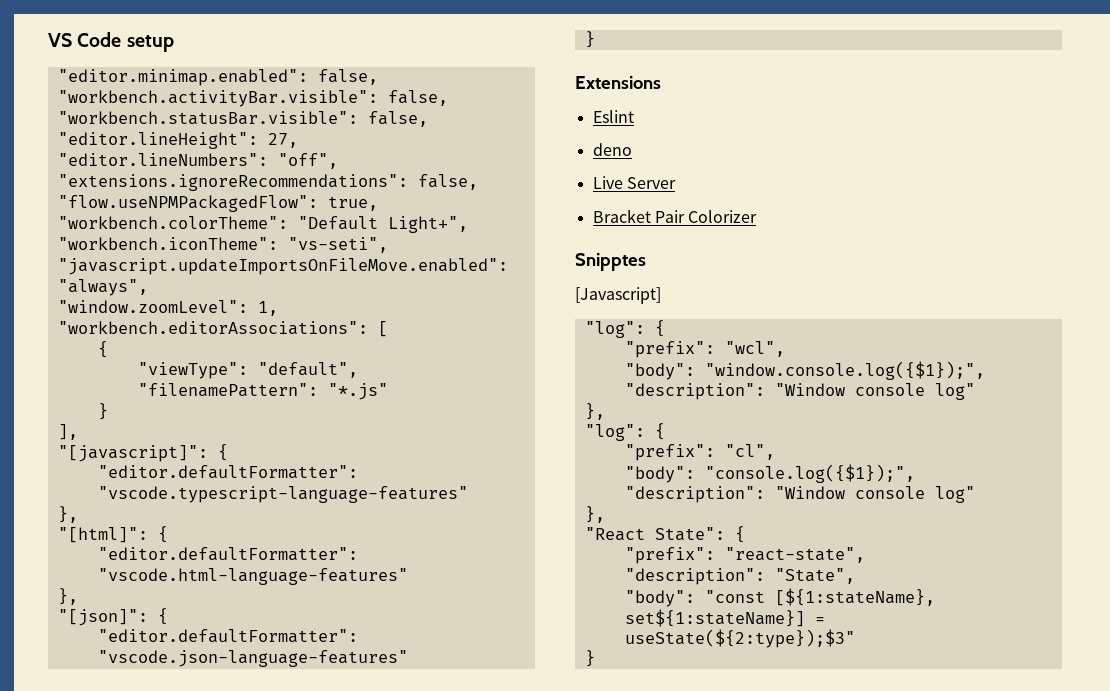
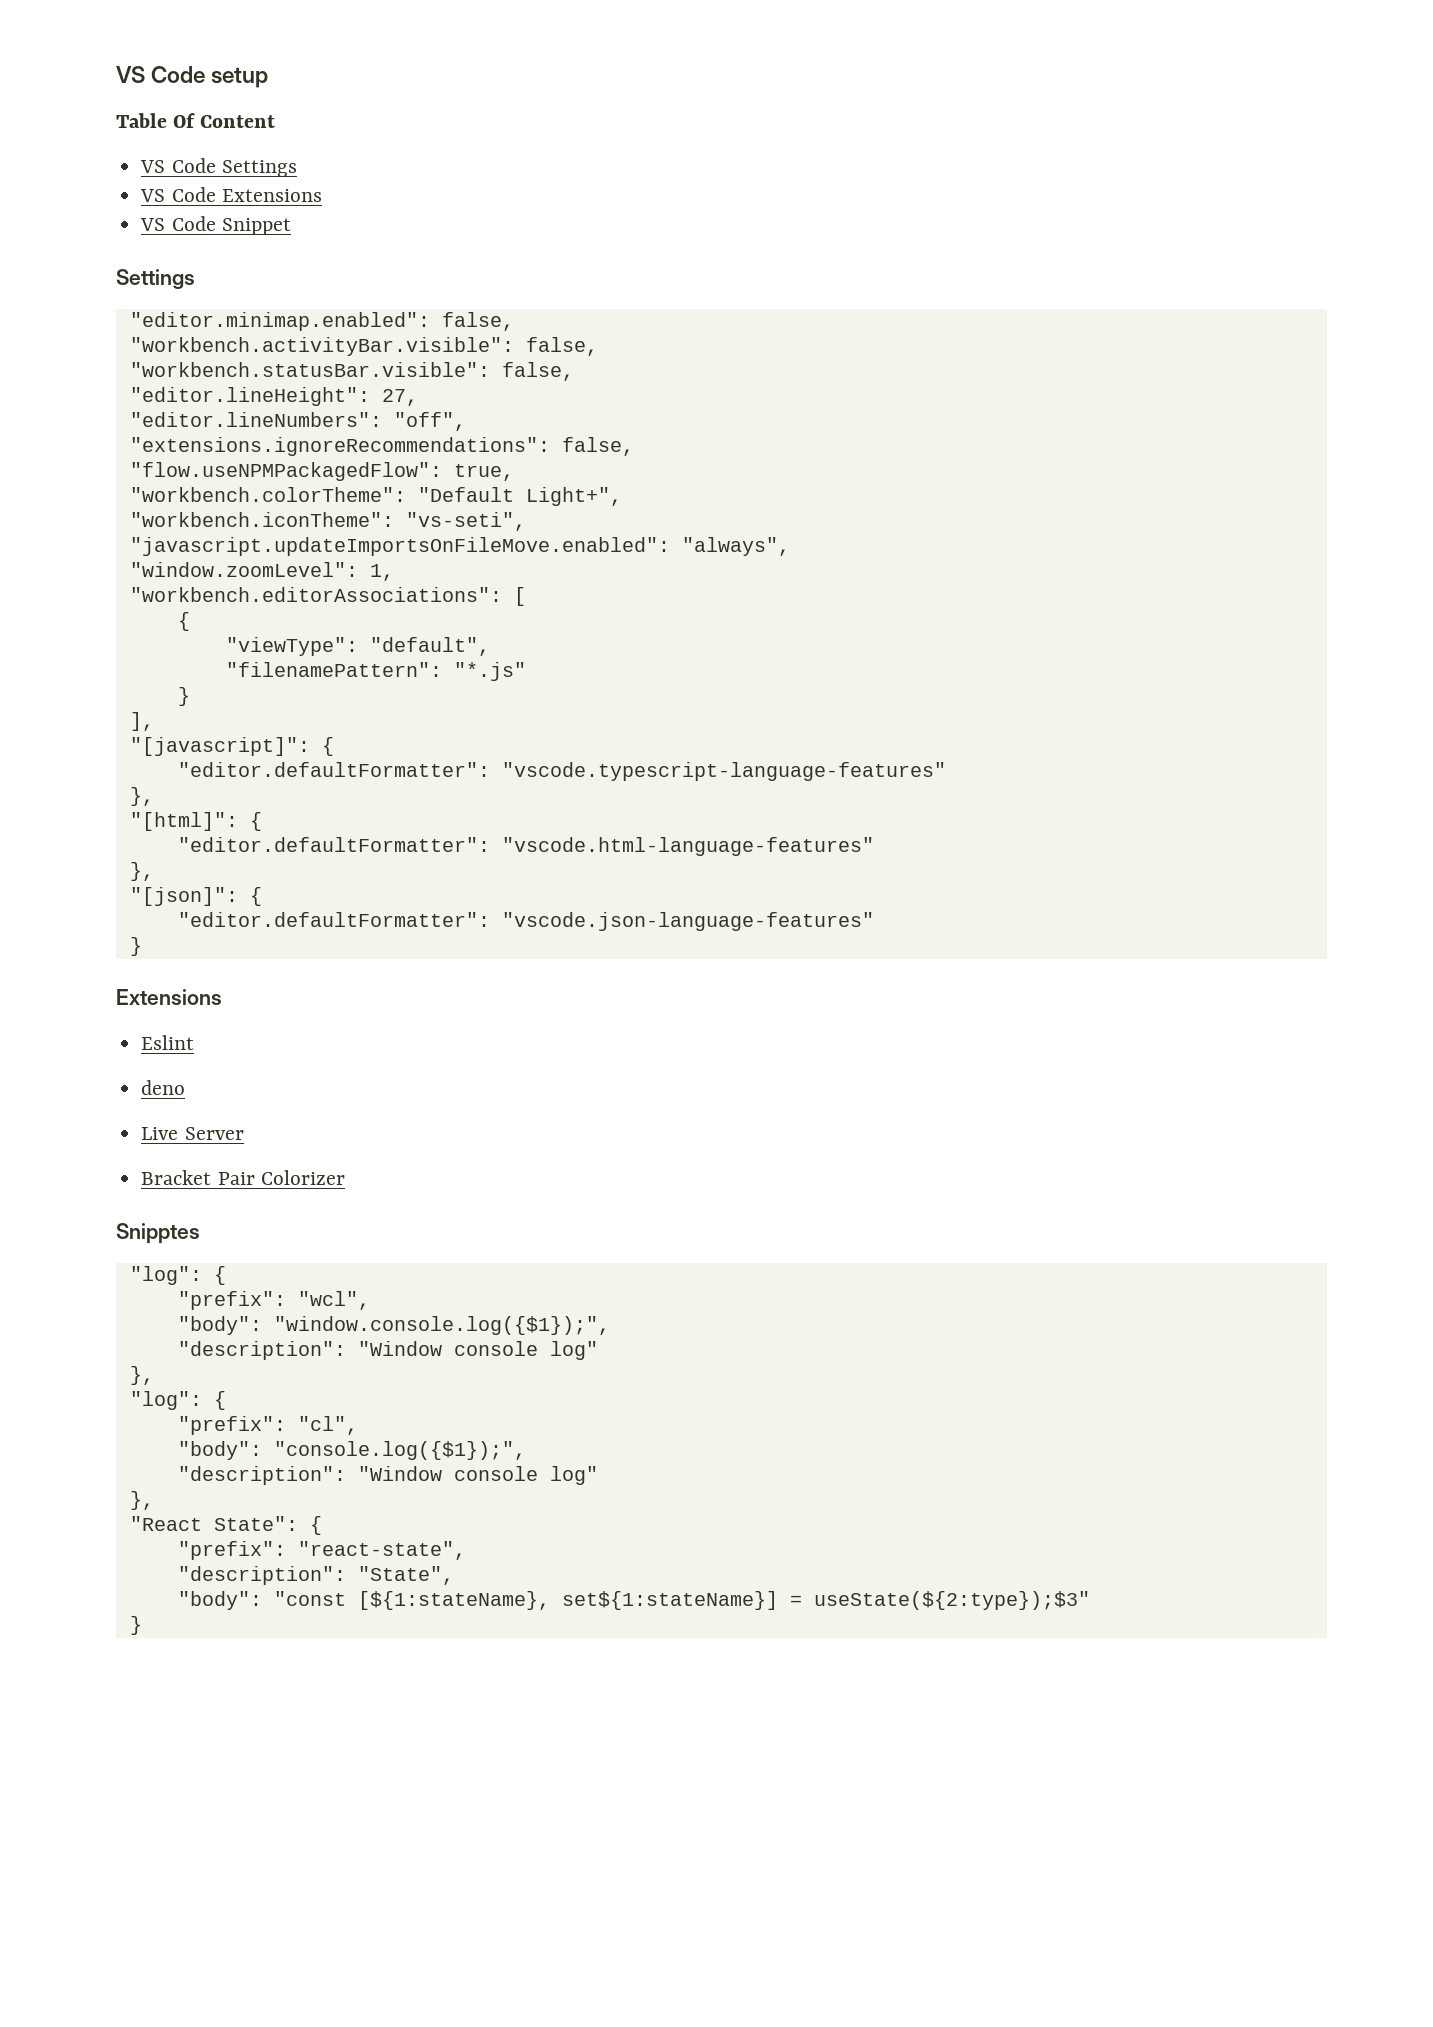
+ Table Of Content
+ VS Code Settings
+ VS Code Extensions
+ VS Code Snippet
+ Settings
- [Javascript]

